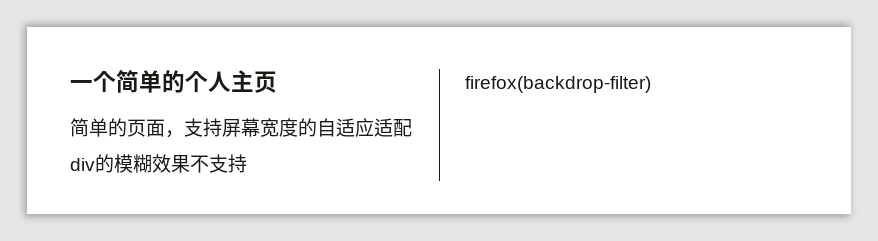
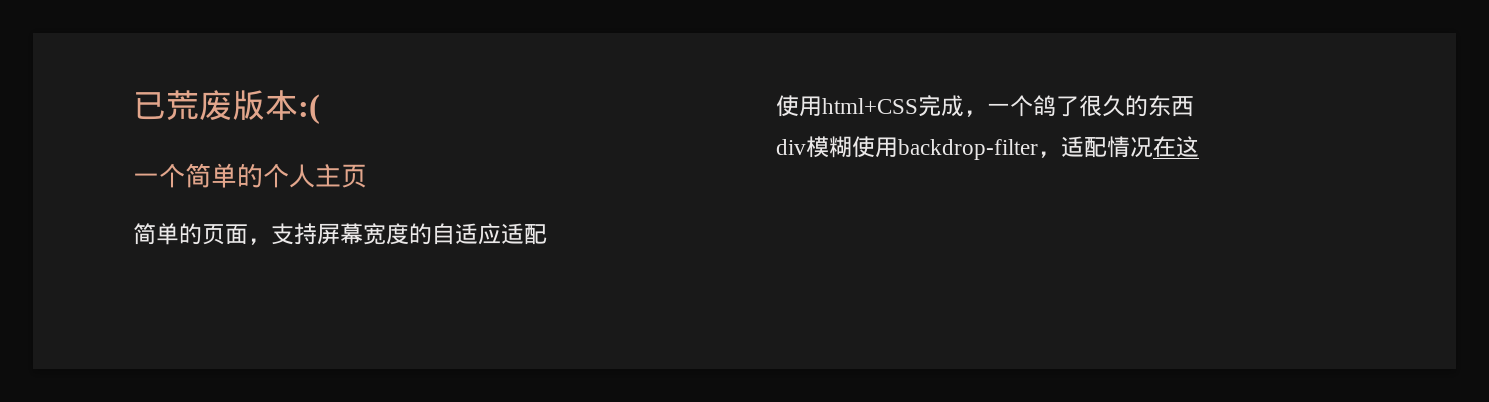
+ 已荒废版本:(
- div的模糊效果不支持firefox(backdrop-filter)
+ 使用html+CSS完成，一个鸽了很久的东西
+ div模糊使用backdrop-filter，适配情况在这

